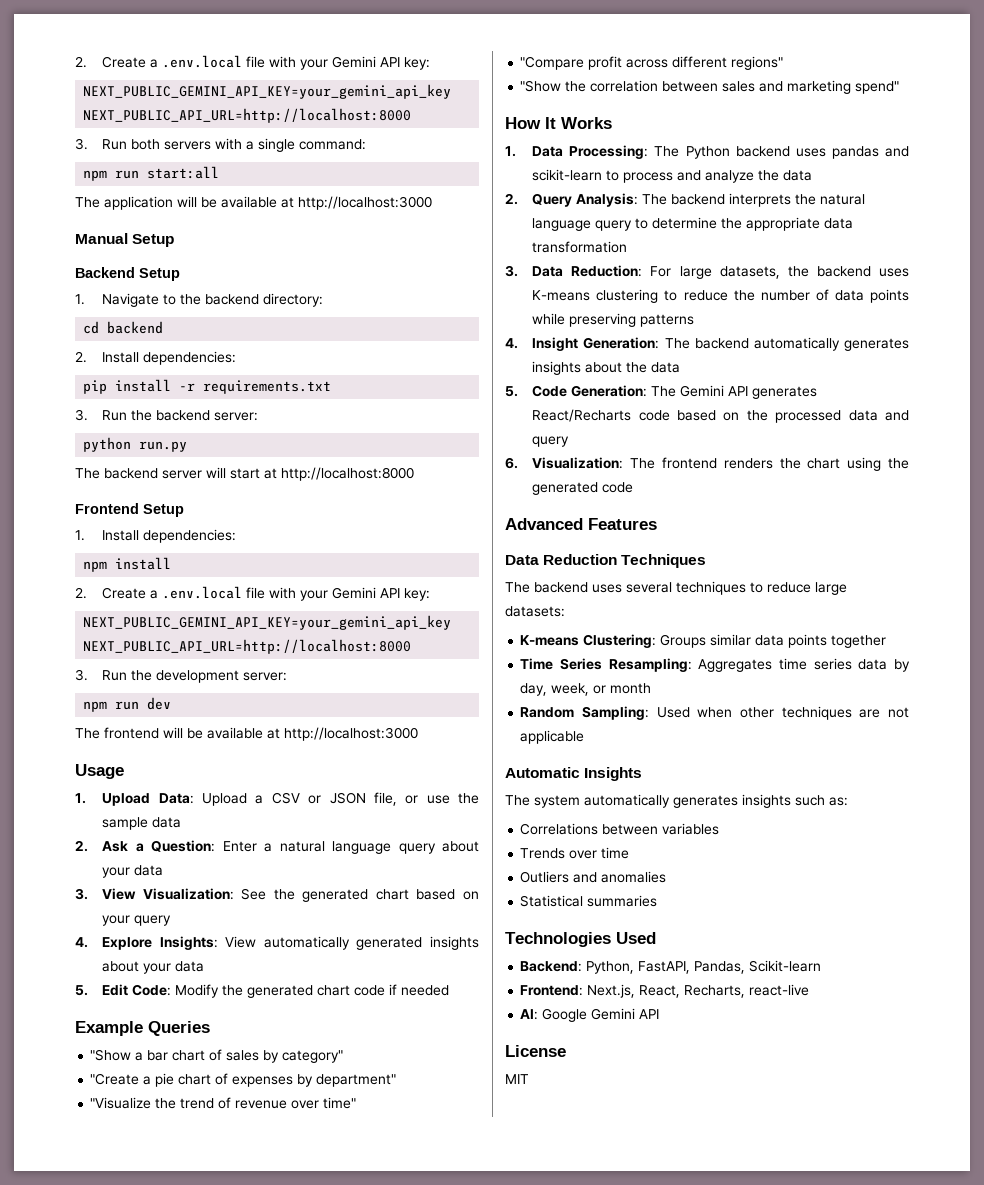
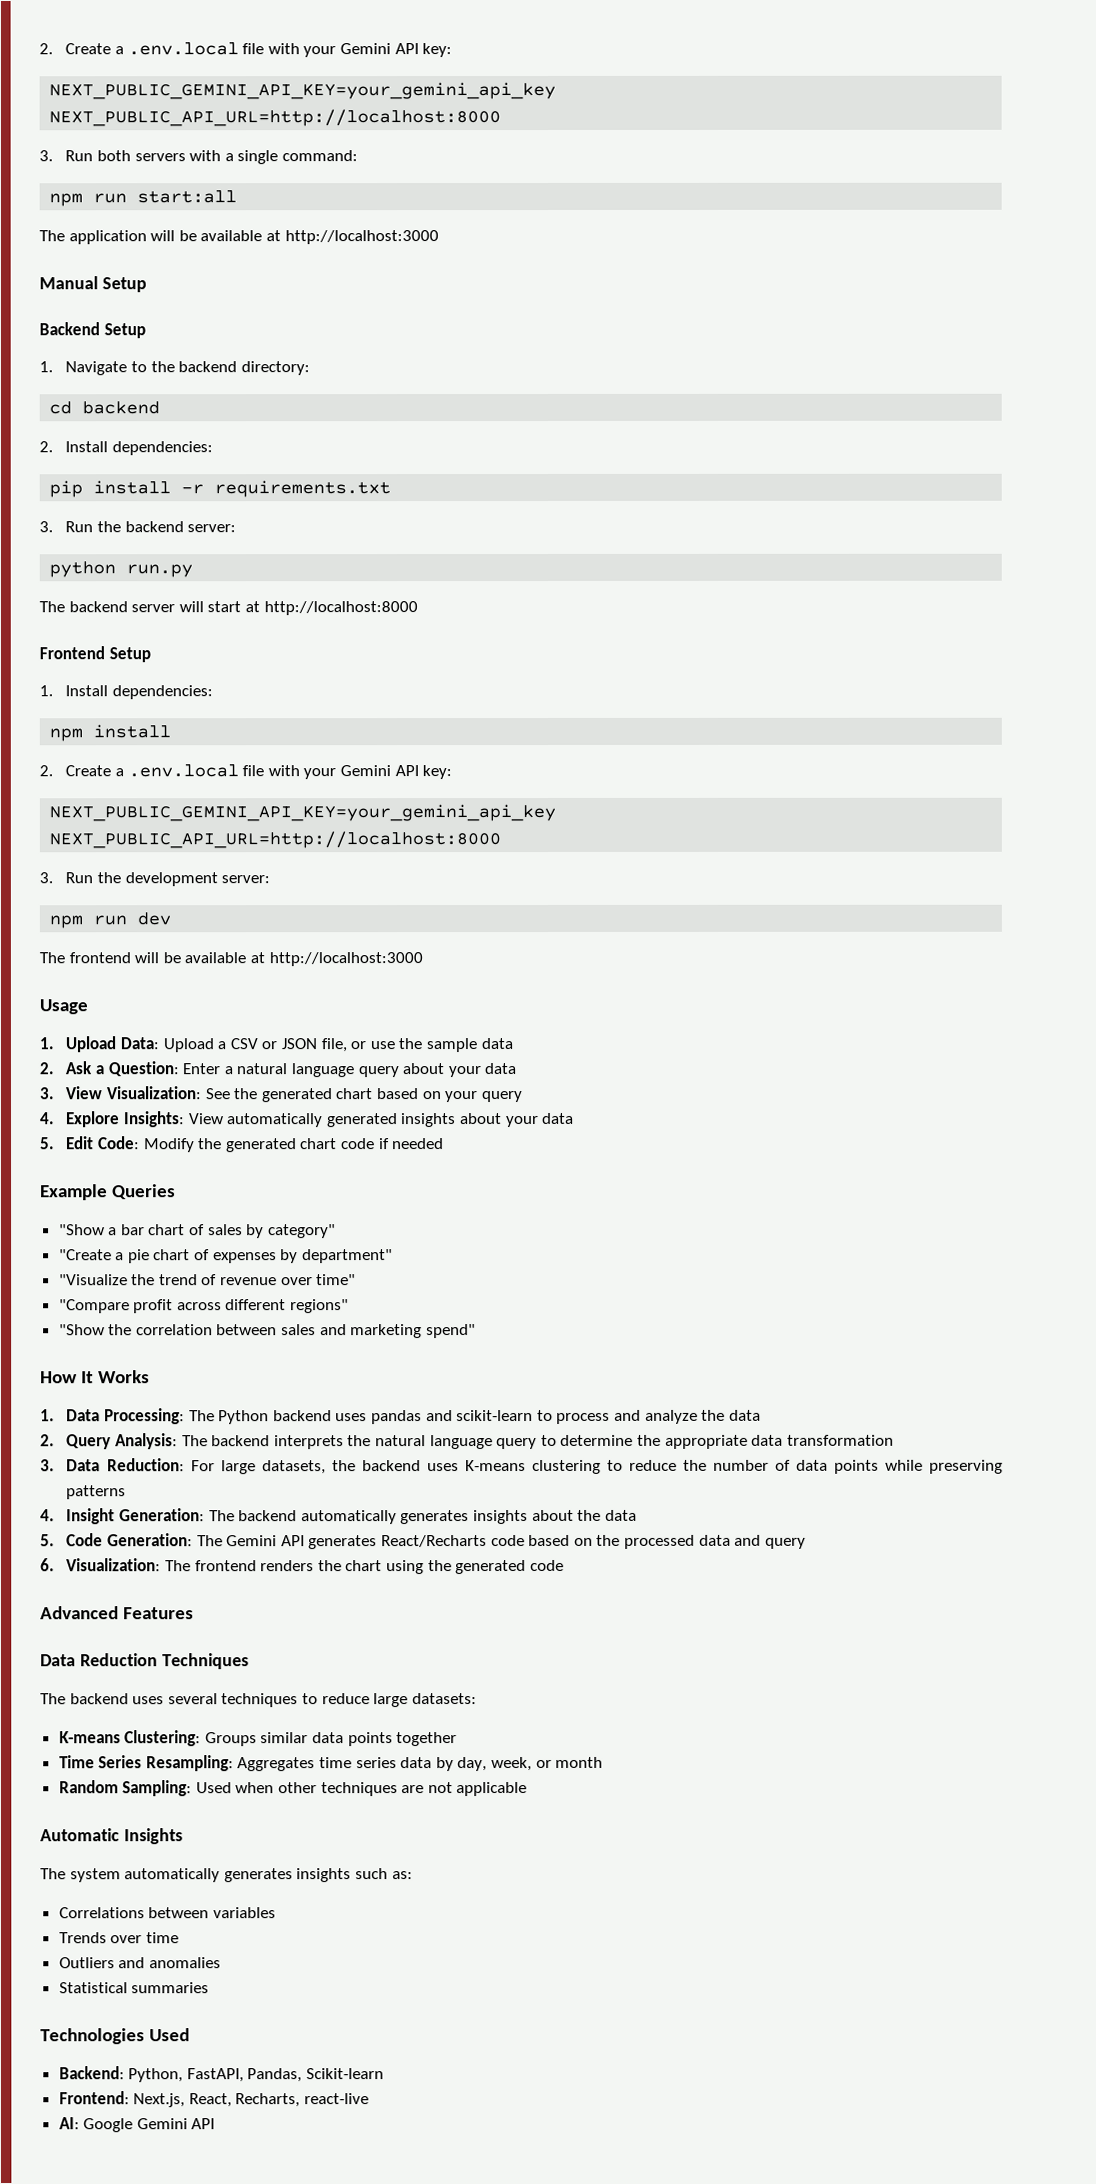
- License
- MIT

